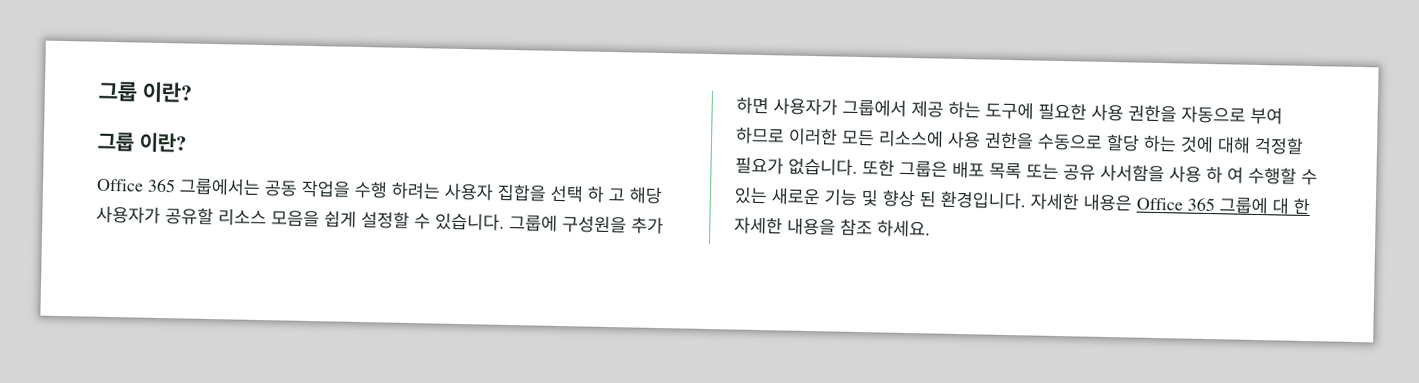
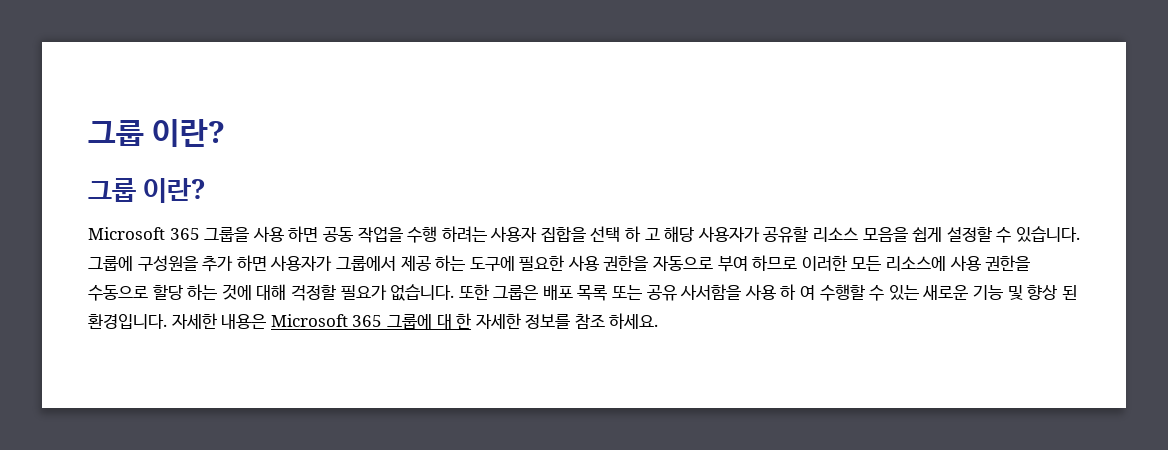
- Office 365 그룹에서는 공동 작업을 수행 하려는 사용자 집합을 선택 하 고 해당 사용자가 공유할 리소스 모음을 쉽게 설정할 수 있습니다.
+ Microsoft 365 그룹을 사용 하면 공동 작업을 수행 하려는 사용자 집합을 선택 하 고 해당 사용자가 공유할 리소스 모음을 쉽게 설정할 수 있습니다.
- 자세한 내용은 Office 365 그룹에 대 한 자세한 내용을 참조 하세요.
+ 자세한 내용은 Microsoft 365 그룹에 대 한 자세한 정보를 참조 하세요.

